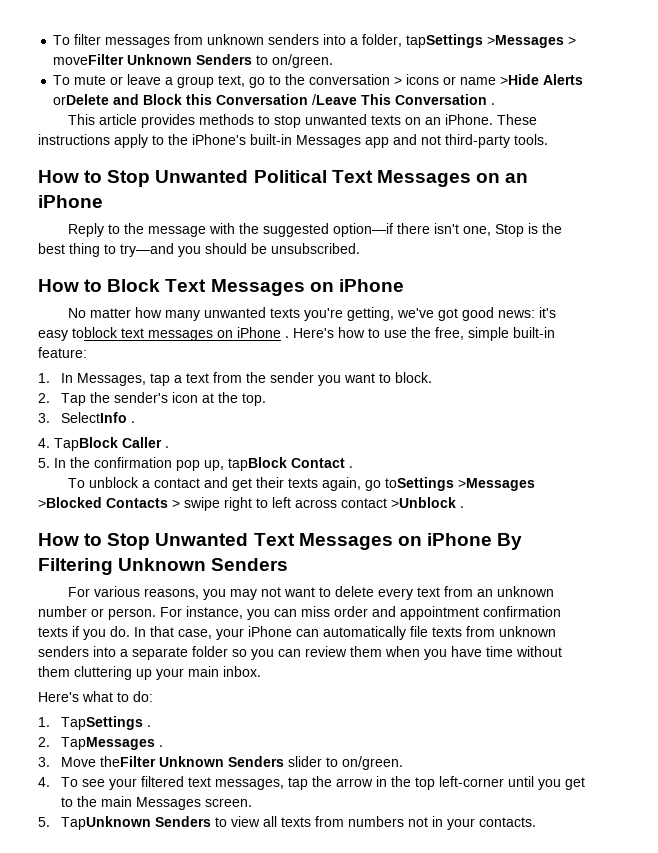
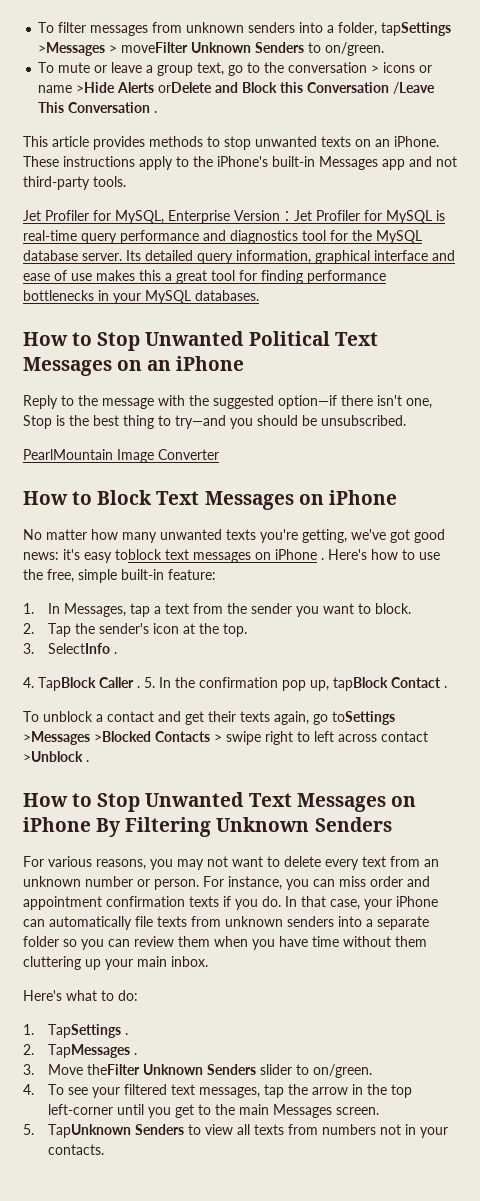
+ Jet Profiler for MySQL, Enterprise Version：Jet Profiler for MySQL is real-time query performance and diagnostics tool for the MySQL database server. Its detailed query information, graphical interface and ease of use makes this a great tool for finding performance bottlenecks in your MySQL databases.
+ PearlMountain Image Converter
- 4. TapBlock Caller .
- 5. In the confirmation pop up, tapBlock Contact .
+ 4. TapBlock Caller . 5. In the confirmation pop up, tapBlock Contact .

